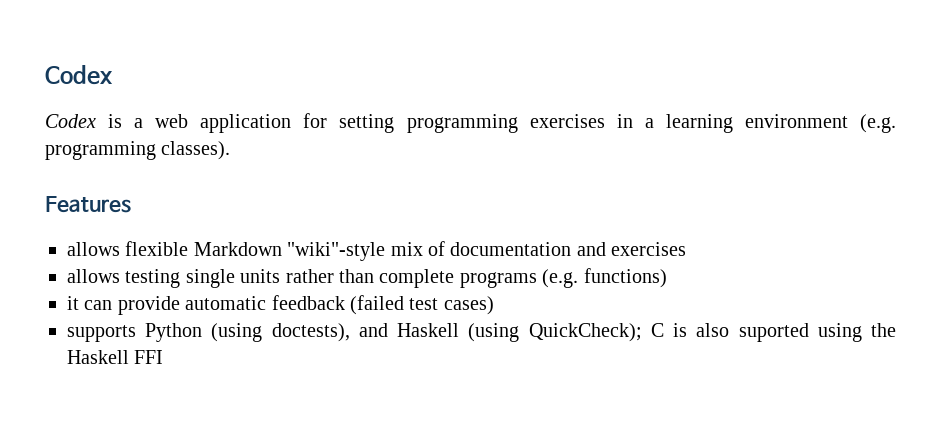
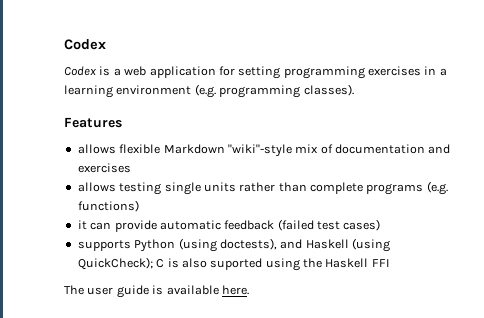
+ The user guide is available here.

